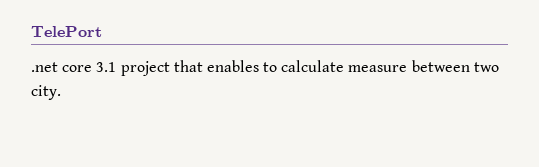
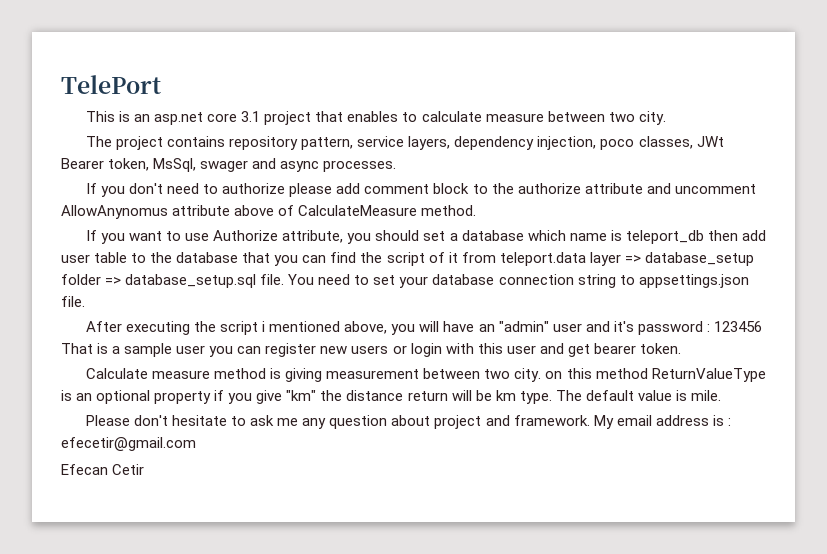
- .net core 3.1 project that enables to calculate measure between two city.
+ This is an asp.net core 3.1 project that enables to calculate measure between two city.
+ The project contains repository pattern, service layers, dependency injection, poco classes, JWt Bearer token, MsSql, swager and async processes.
+ If you don't need to authorize please add comment block to the authorize attribute and uncomment AllowAnynomus attribute above of CalculateMeasure method.
+ If you want to use Authorize attribute, you should set a database which name is teleport_db then add user table to the database that you can find the script of it from teleport.data layer => database_setup folder => database_setup.sql file. You need to set your database connection string to appsettings.json file.
+ After executing the script i mentioned above, you will have an "admin" user and it's password : 123456 That is a sample user you can register new users or login with this user and get bearer token.
+ Calculate measure method is giving measurement between two city. on this method ReturnValueType is an optional property if you give "km" the distance return will be km type. The default value is mile.
+ Please don't hesitate to ask me any question about project and framework. My email address is : efecetir@gmail.com
+ Efecan Cetir

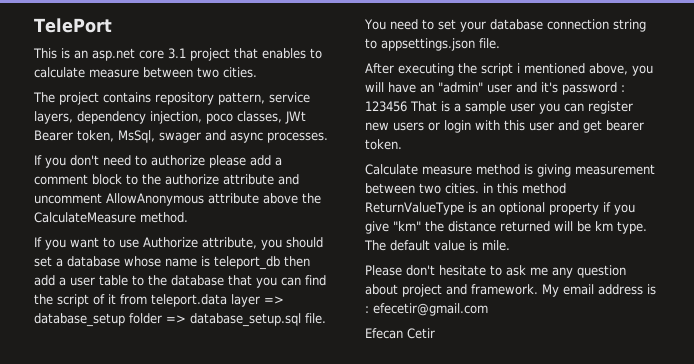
- This is an asp.net core 3.1 project that enables to calculate measure between two city.
+ This is an asp.net core 3.1 project that enables to calculate measure between two cities.
- If you don't need to authorize please add comment block to the authorize attribute and uncomment AllowAnynomus attribute above of CalculateMeasure method.
+ If you don't need to authorize please add a comment block to the authorize attribute and uncomment AllowAnonymous attribute above the CalculateMeasure method.
- If you want to use Authorize attribute, you should set a database which name is teleport_db then add user table to the database that you can find the script of it from teleport.data layer => database_setup folder => database_setup.sql file.
+ If you want to use Authorize attribute, you should set a database whose name is teleport_db then add a user table to the database that you can find the script of it from teleport.data layer => database_setup folder => database_setup.sql file.
- Calculate measure method is giving measurement between two city. on this method ReturnValueType is an optional property if you give "km" the distance return will be km type.
+ Calculate measure method is giving measurement between two cities. in this method ReturnValueType is an optional property if you give "km" the distance returned will be km type.

